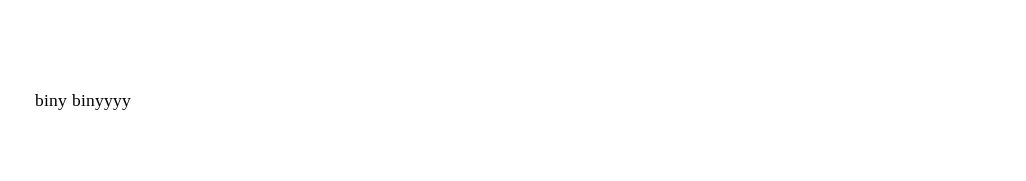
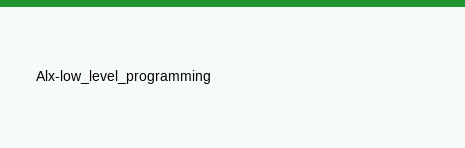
- biny binyyyy
+ Alx-low_level_programming

